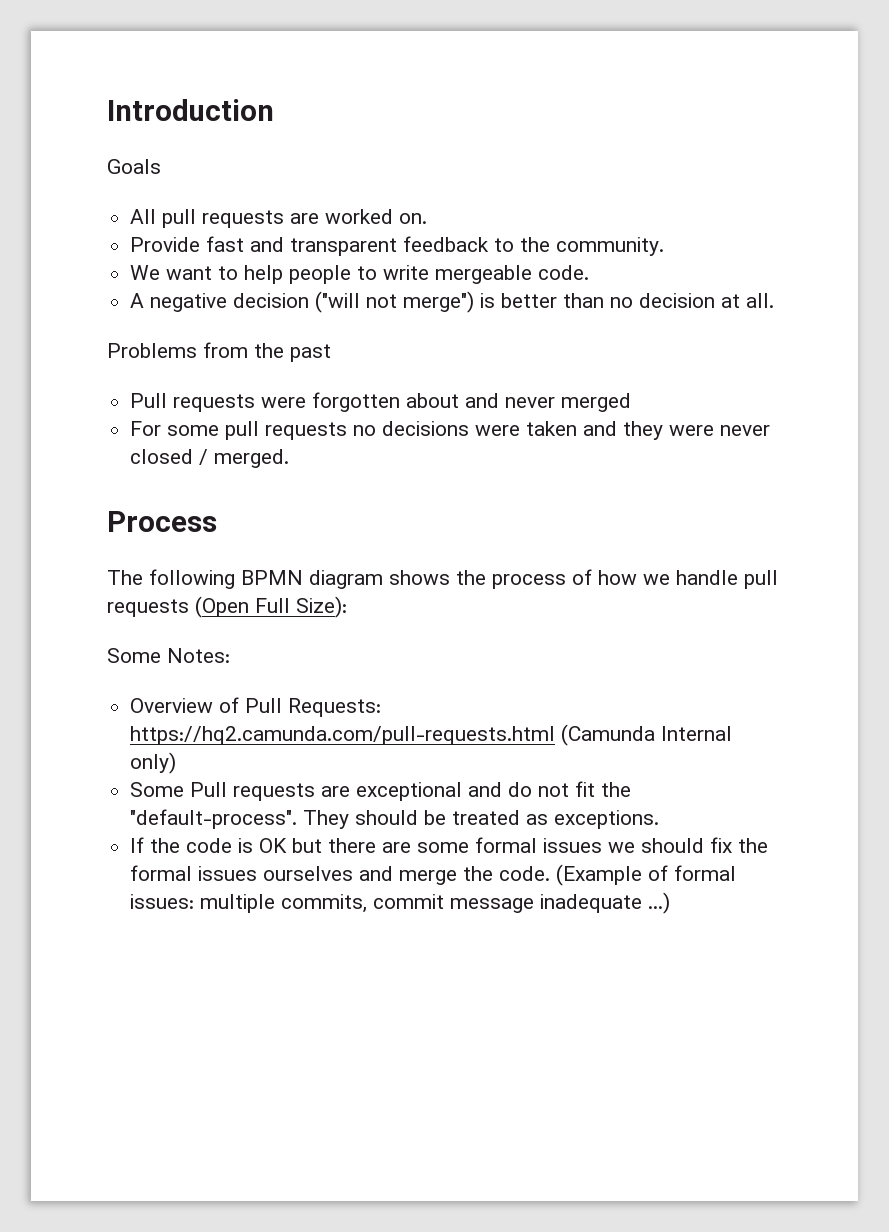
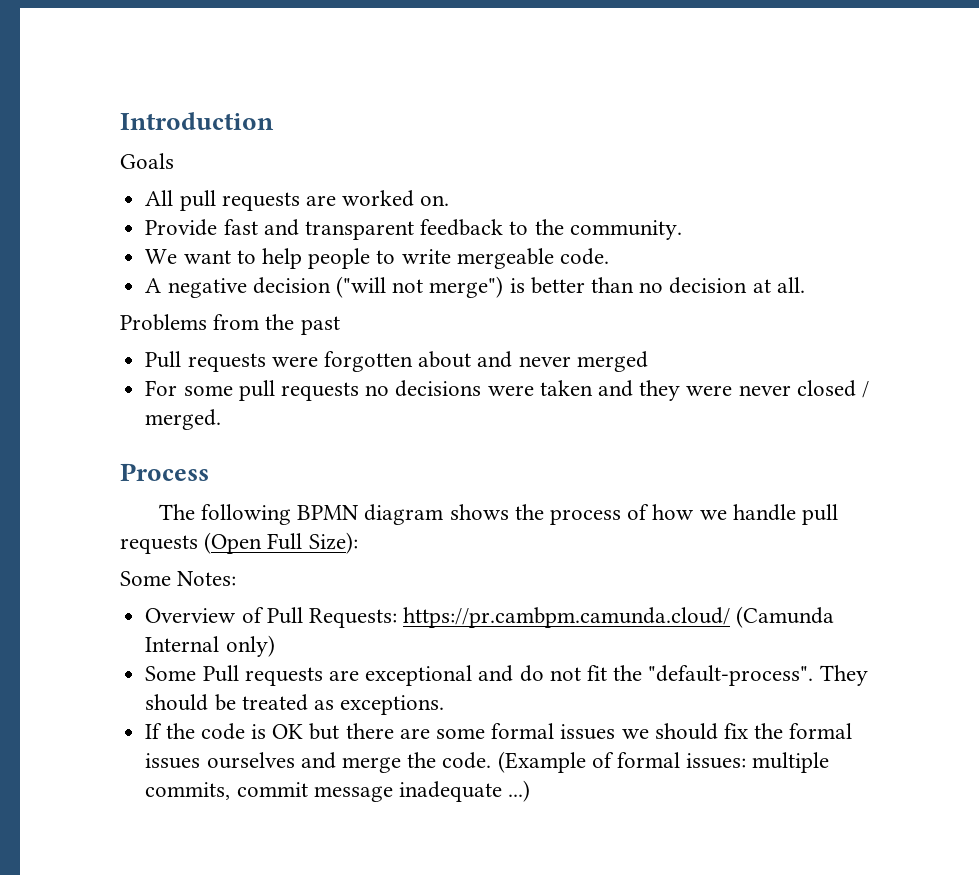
- Overview of Pull Requests: https://hq2.camunda.com/pull-requests.html (Camunda Internal only)
+ Overview of Pull Requests: https://pr.cambpm.camunda.cloud/ (Camunda Internal only)

